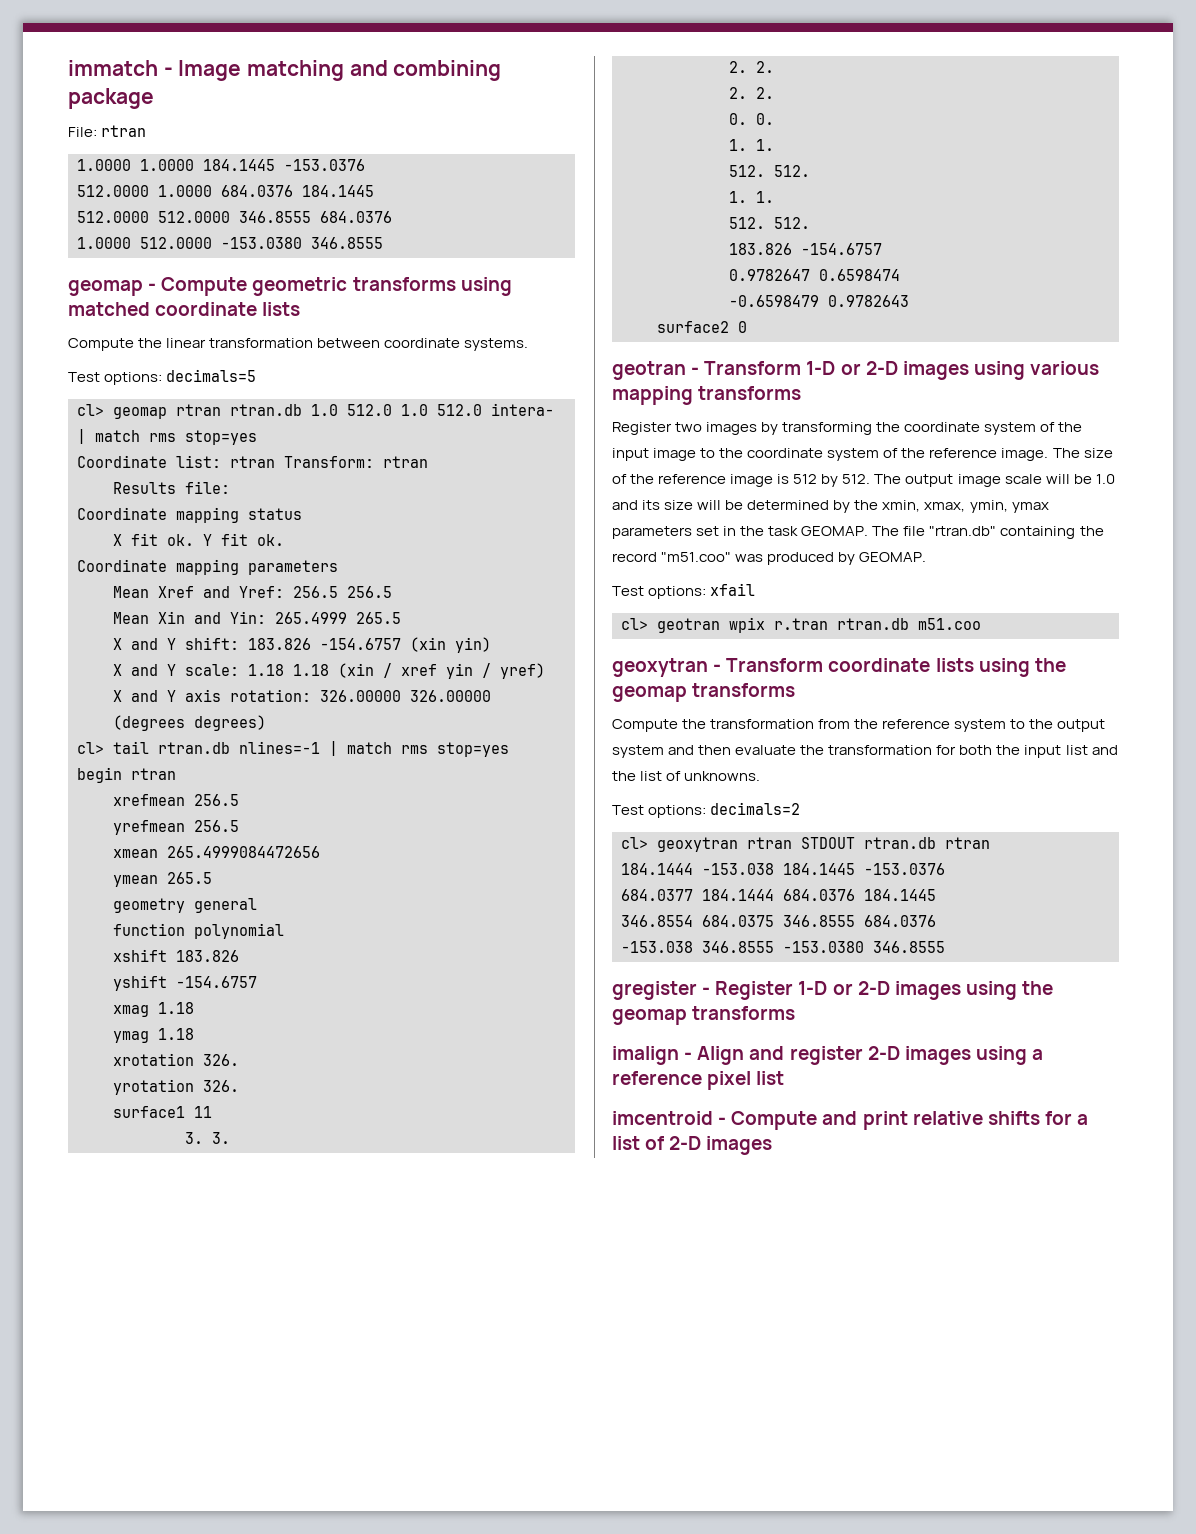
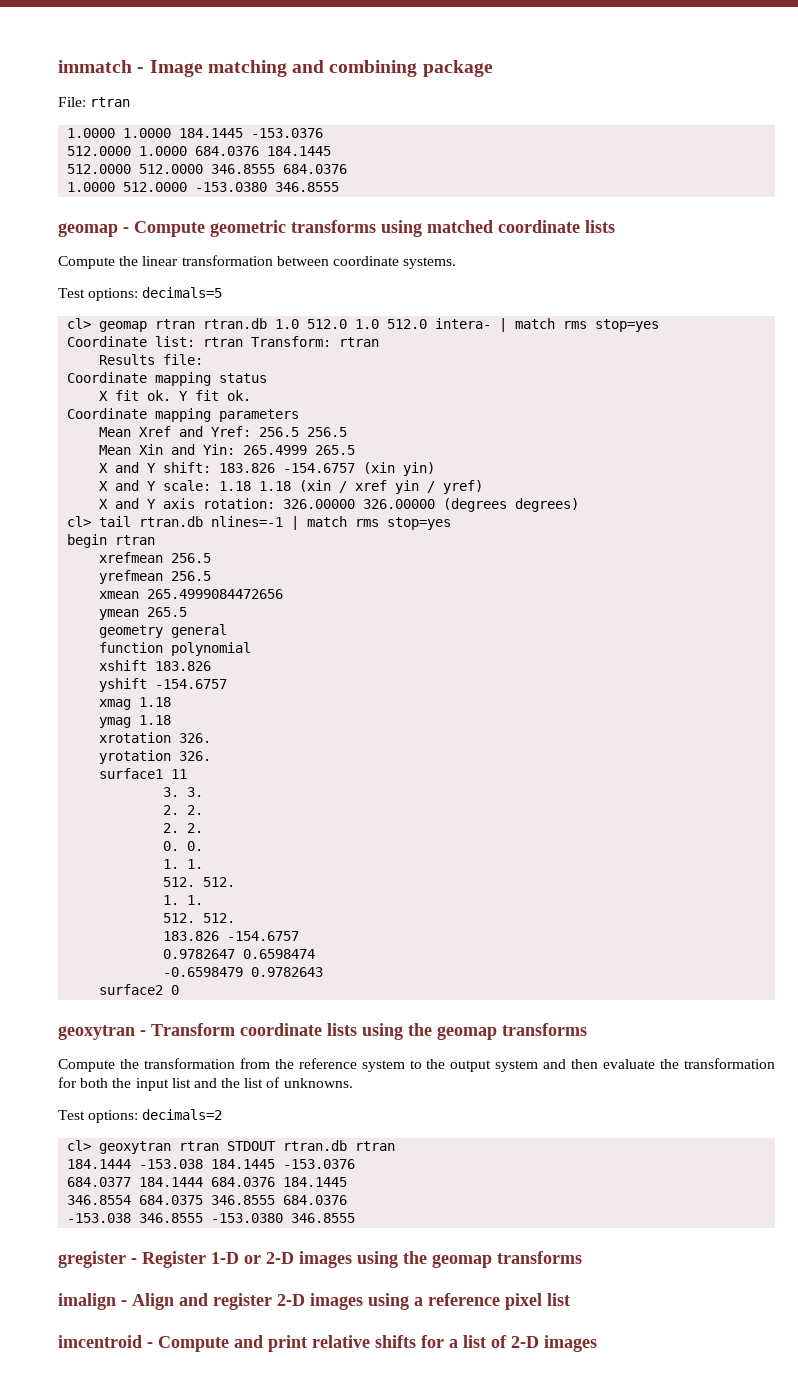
- geotran - Transform 1-D or 2-D images using various mapping transforms
- Register two images by transforming the coordinate system of the input image to the coordinate system of the reference image. The size of the reference image is 512 by 512. The output image scale will be 1.0 and its size will be determined by the xmin, xmax, ymin, ymax parameters set in the task GEOMAP. The file "rtran.db" containing the record "m51.coo" was produced by GEOMAP.
- Test options: xfail
- cl> geotran wpix r.tran rtran.db m51.coo

